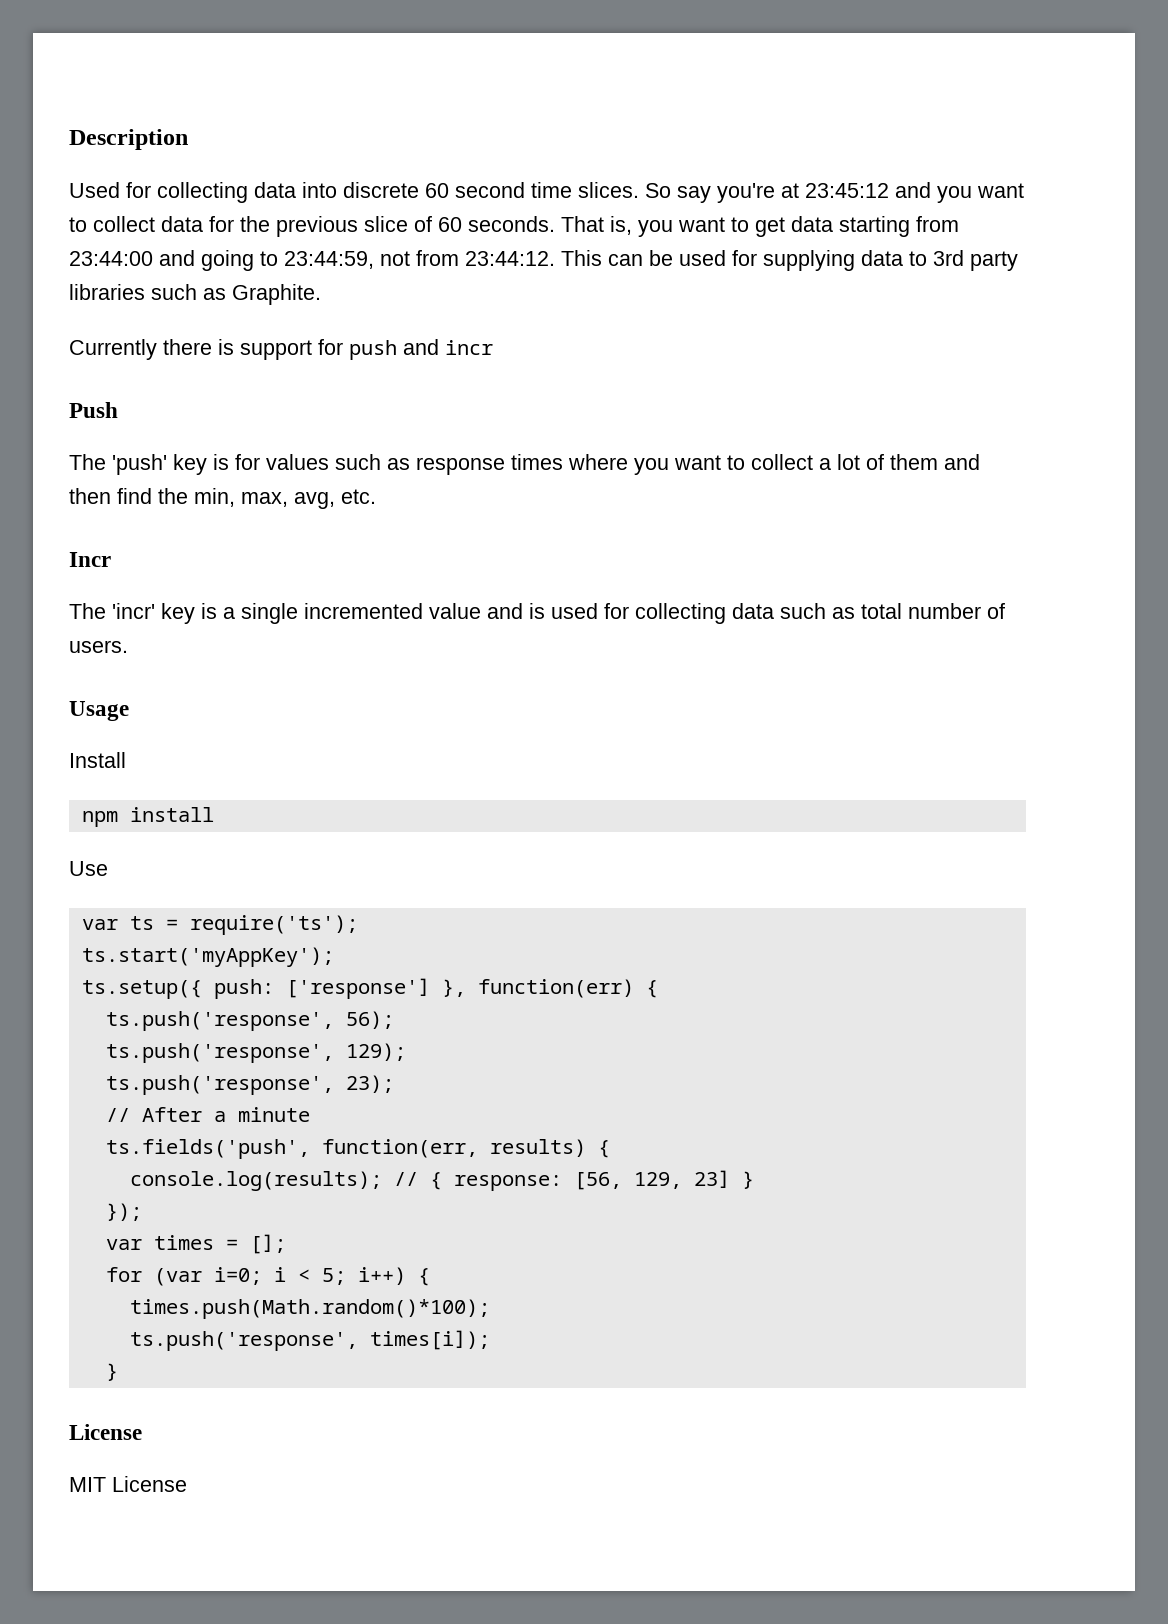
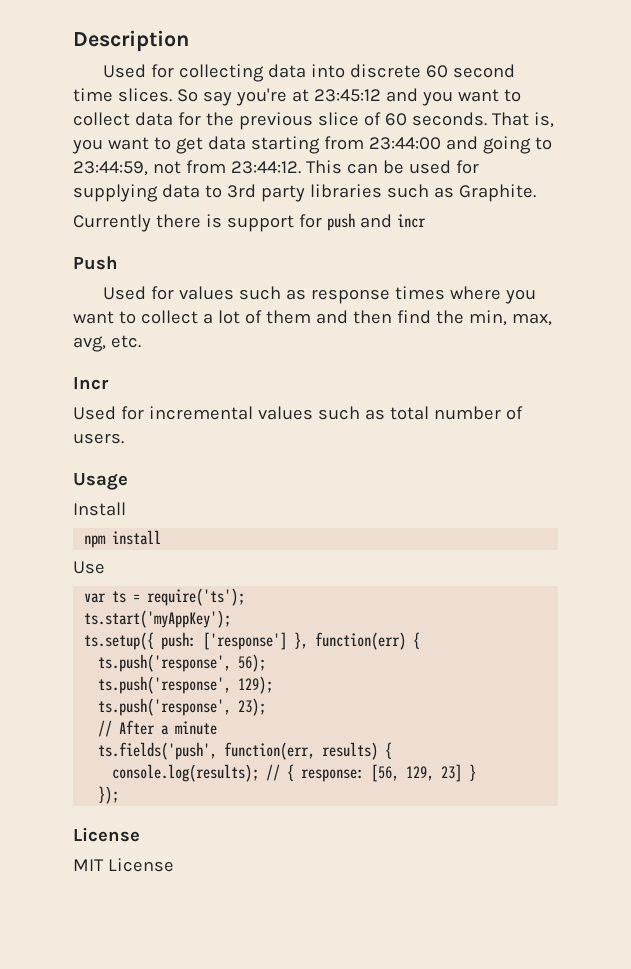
- The 'push' key is for values such as response times where you want to collect a lot of them and then find the min, max, avg, etc.
+ Used for values such as response times where you want to collect a lot of them and then find the min, max, avg, etc.
- The 'incr' key is a single incremented value and is used for collecting data such as total number of users.
+ Used for incremental values such as total number of users.
- var times = [];
- for (var i=0; i < 5; i++) {
- times.push(Math.random()*100);
- ts.push('response', times[i]);
- }

